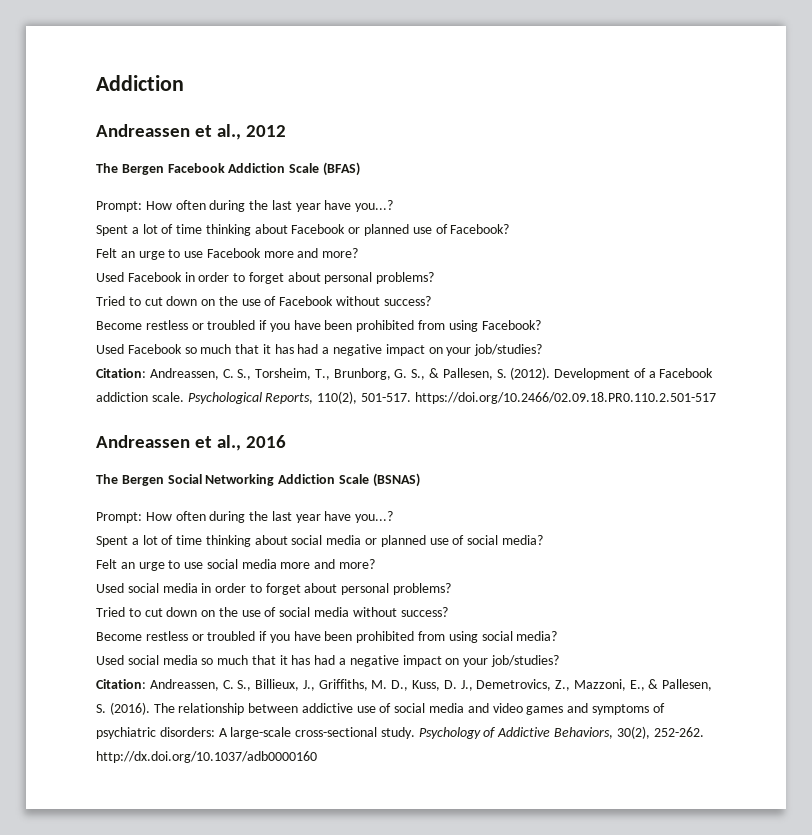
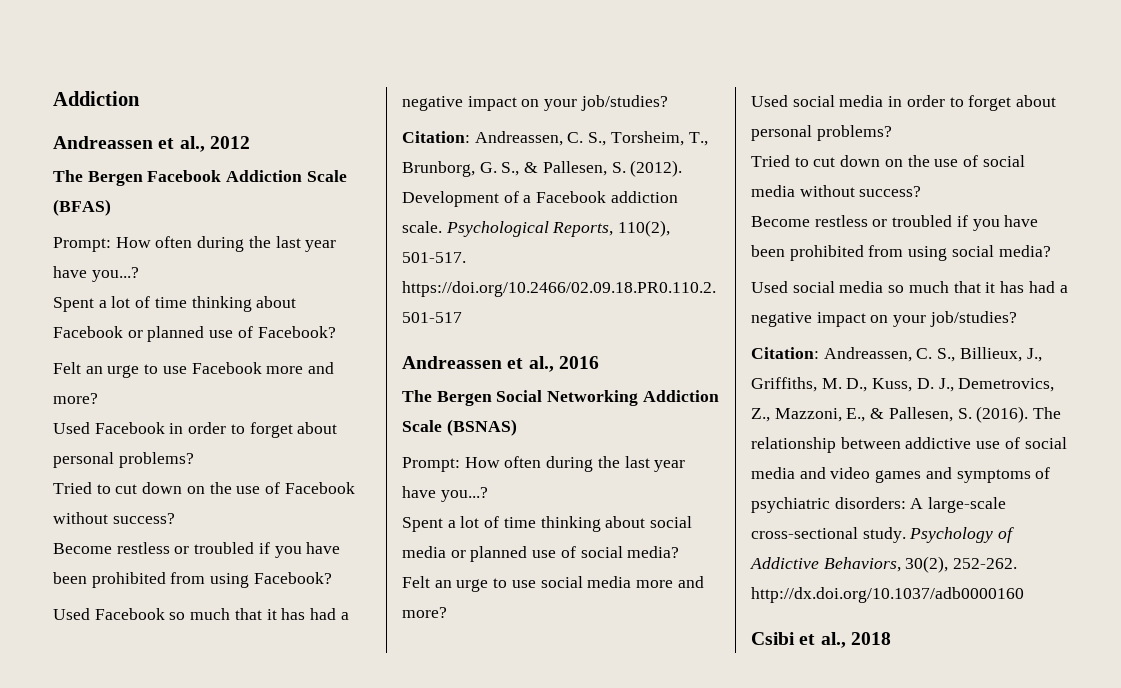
+ Csibi et al., 2018

